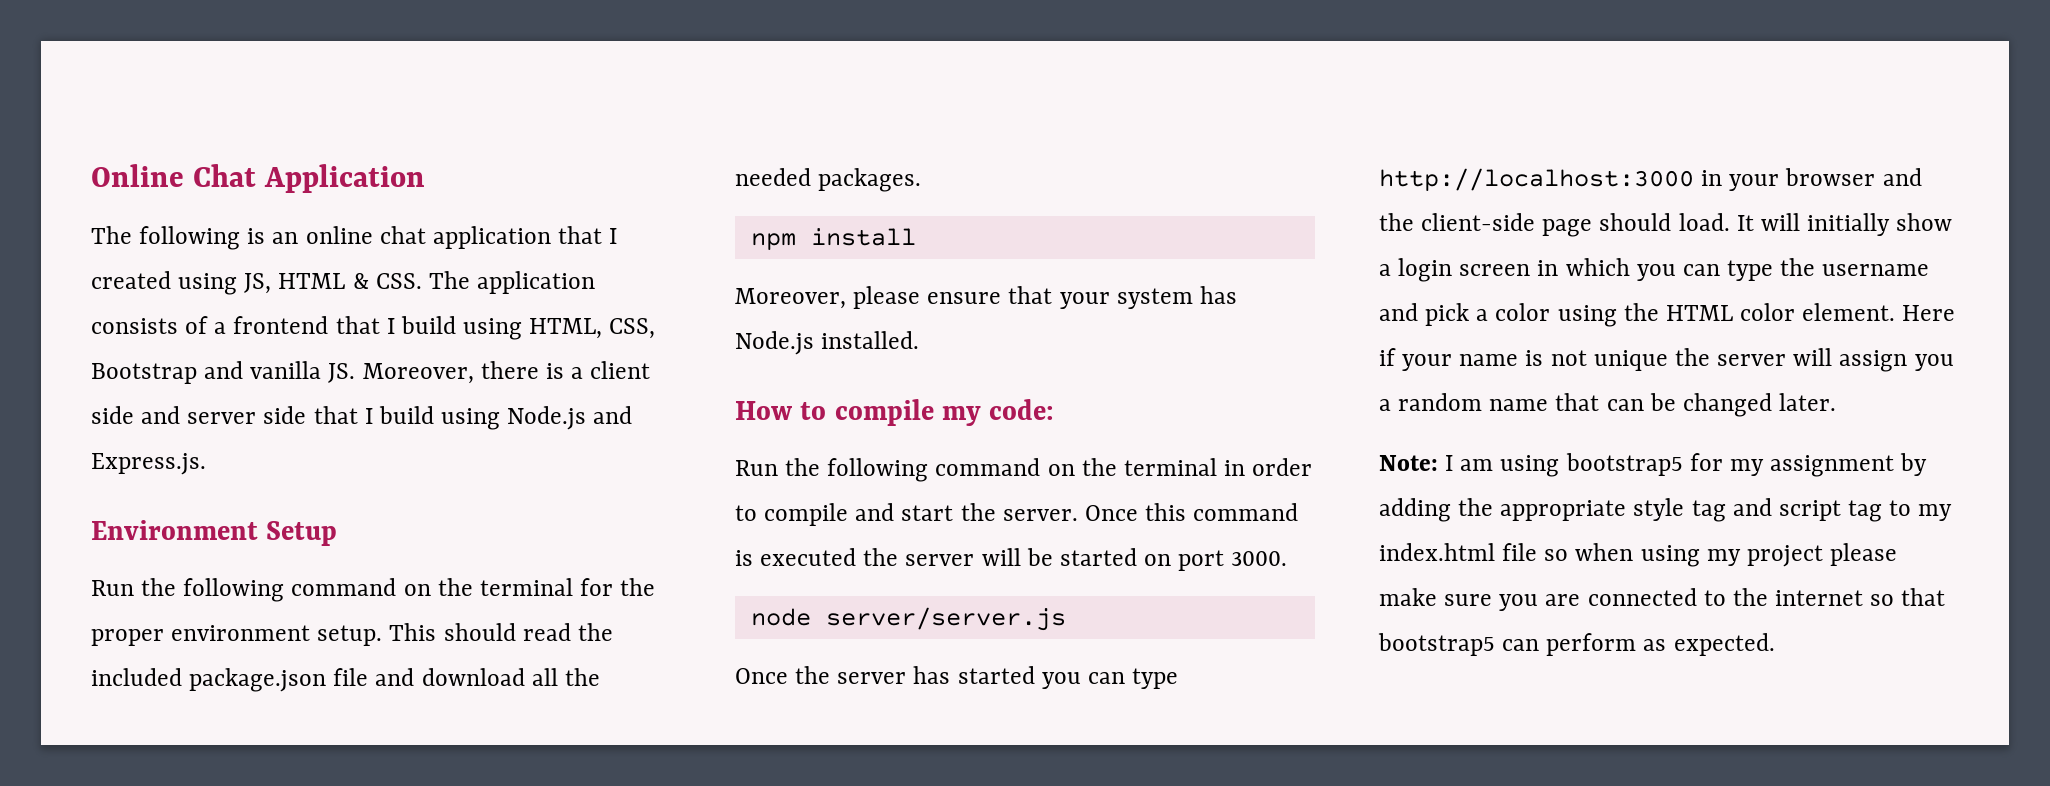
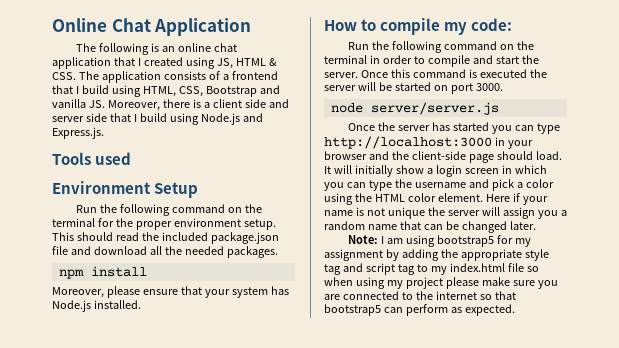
+ Tools used

